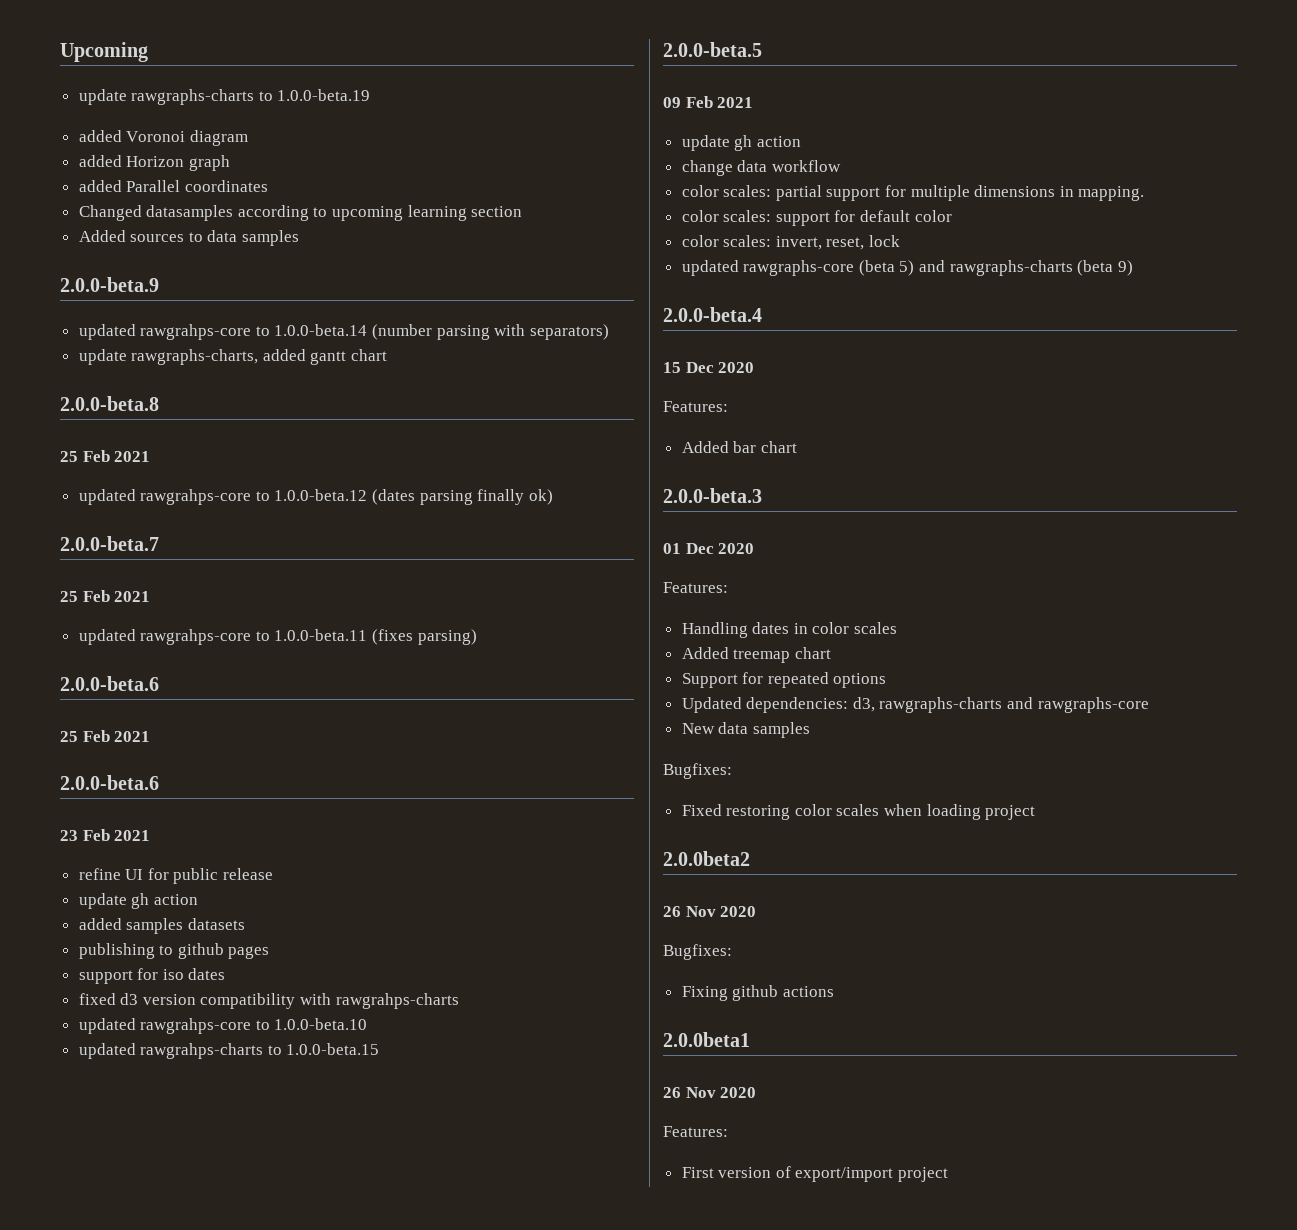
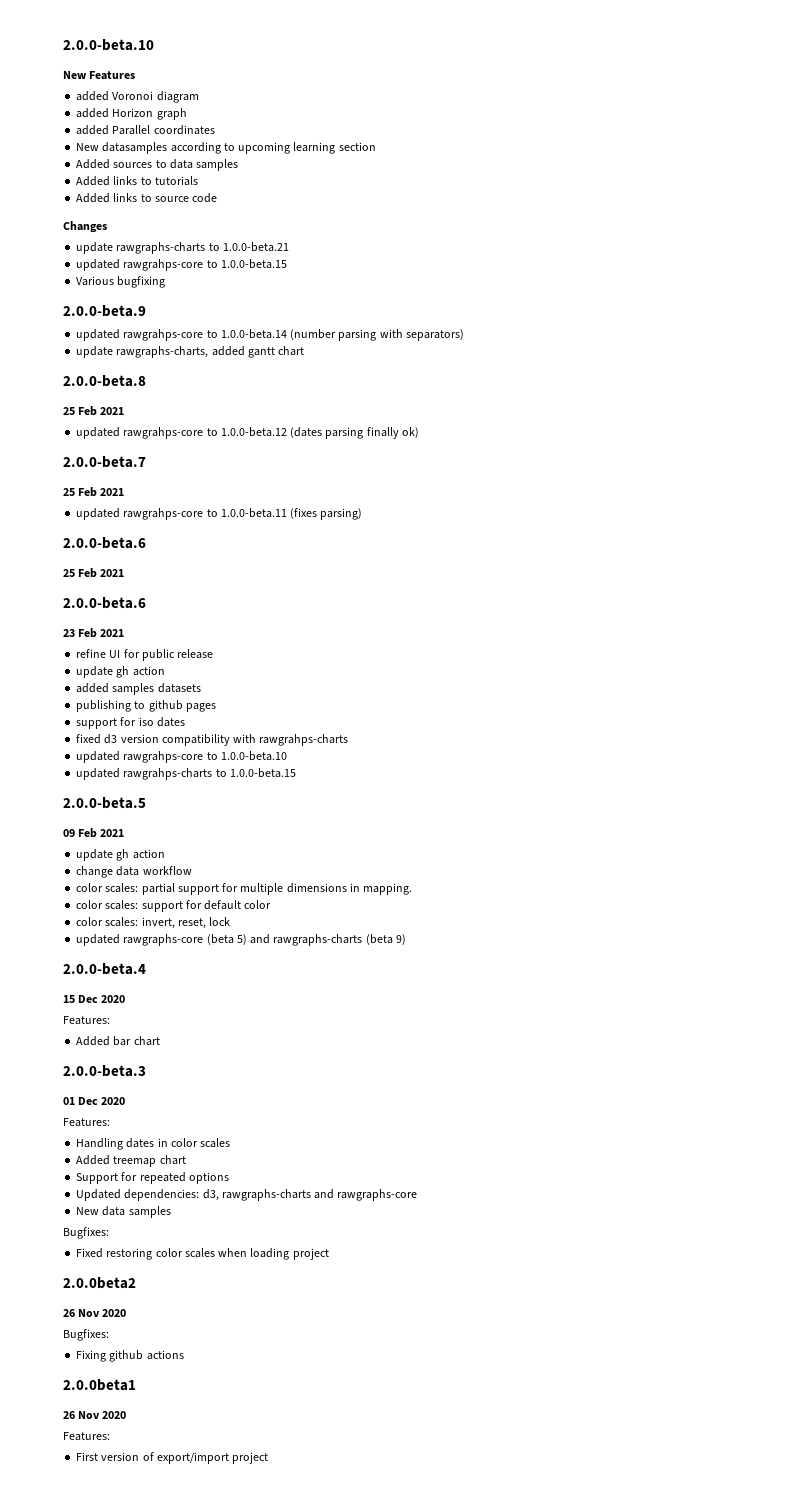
- Upcoming
- update rawgraphs-charts to 1.0.0-beta.19
+ 2.0.0-beta.10
+ New Features
- Changed datasamples according to upcoming learning section
+ New datasamples according to upcoming learning section
+ Added links to tutorials
+ Added links to source code
+ Changes
+ update rawgraphs-charts to 1.0.0-beta.21
+ updated rawgrahps-core to 1.0.0-beta.15
+ Various bugfixing

